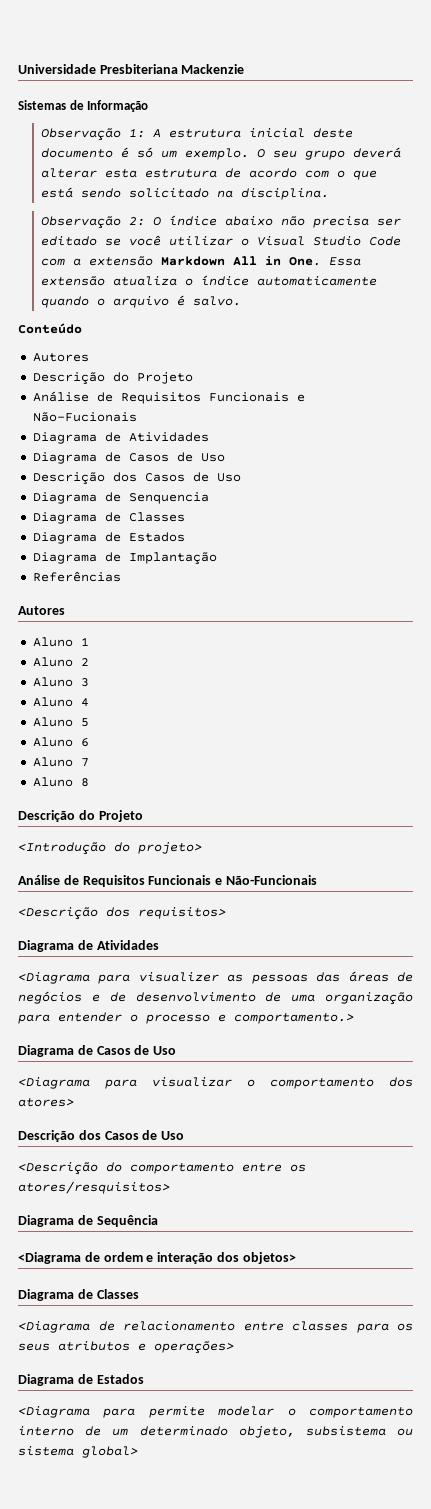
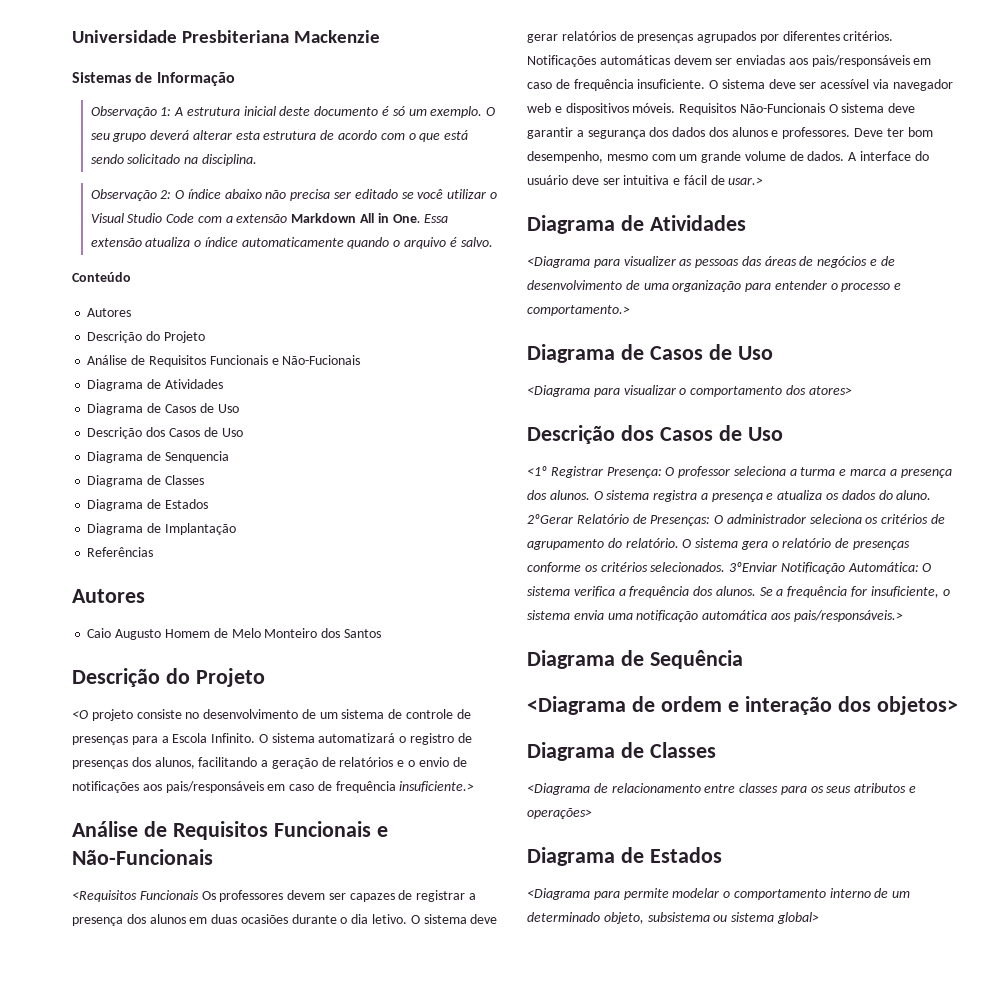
- Aluno 1
- Aluno 2
- Aluno 3
- Aluno 4
- Aluno 5
- Aluno 6
- Aluno 7
- Aluno 8
+ Caio Augusto Homem de Melo Monteiro dos Santos
  Descrição do Projeto
- <Introdução do projeto>
+ <O projeto consiste no desenvolvimento de um sistema de controle de presenças para a Escola Infinito. O sistema automatizará o registro de presenças dos alunos, facilitando a geração de relatórios e o envio de notificações aos pais/responsáveis em caso de frequência insuficiente.>
- <Descrição dos requisitos>
+ <Requisitos Funcionais Os professores devem ser capazes de registrar a presença dos alunos em duas ocasiões durante o dia letivo. O sistema deve gerar relatórios de presenças agrupados por diferentes critérios. Notificações automáticas devem ser enviadas aos pais/responsáveis em caso de frequência insuficiente. O sistema deve ser acessível via navegador web e dispositivos móveis. Requisitos Não-Funcionais O sistema deve garantir a segurança dos dados dos alunos e professores. Deve ter bom desempenho, mesmo com um grande volume de dados. A interface do usuário deve ser intuitiva e fácil de usar.>
- <Descrição do comportamento entre os atores/resquisitos>
+ <1º Registrar Presença: O professor seleciona a turma e marca a presença dos alunos. O sistema registra a presença e atualiza os dados do aluno. 2ºGerar Relatório de Presenças: O administrador seleciona os critérios de agrupamento do relatório. O sistema gera o relatório de presenças conforme os critérios selecionados. 3ºEnviar Notificação Automática: O sistema verifica a frequência dos alunos. Se a frequência for insuficiente, o sistema envia uma notificação automática aos pais/responsáveis.>

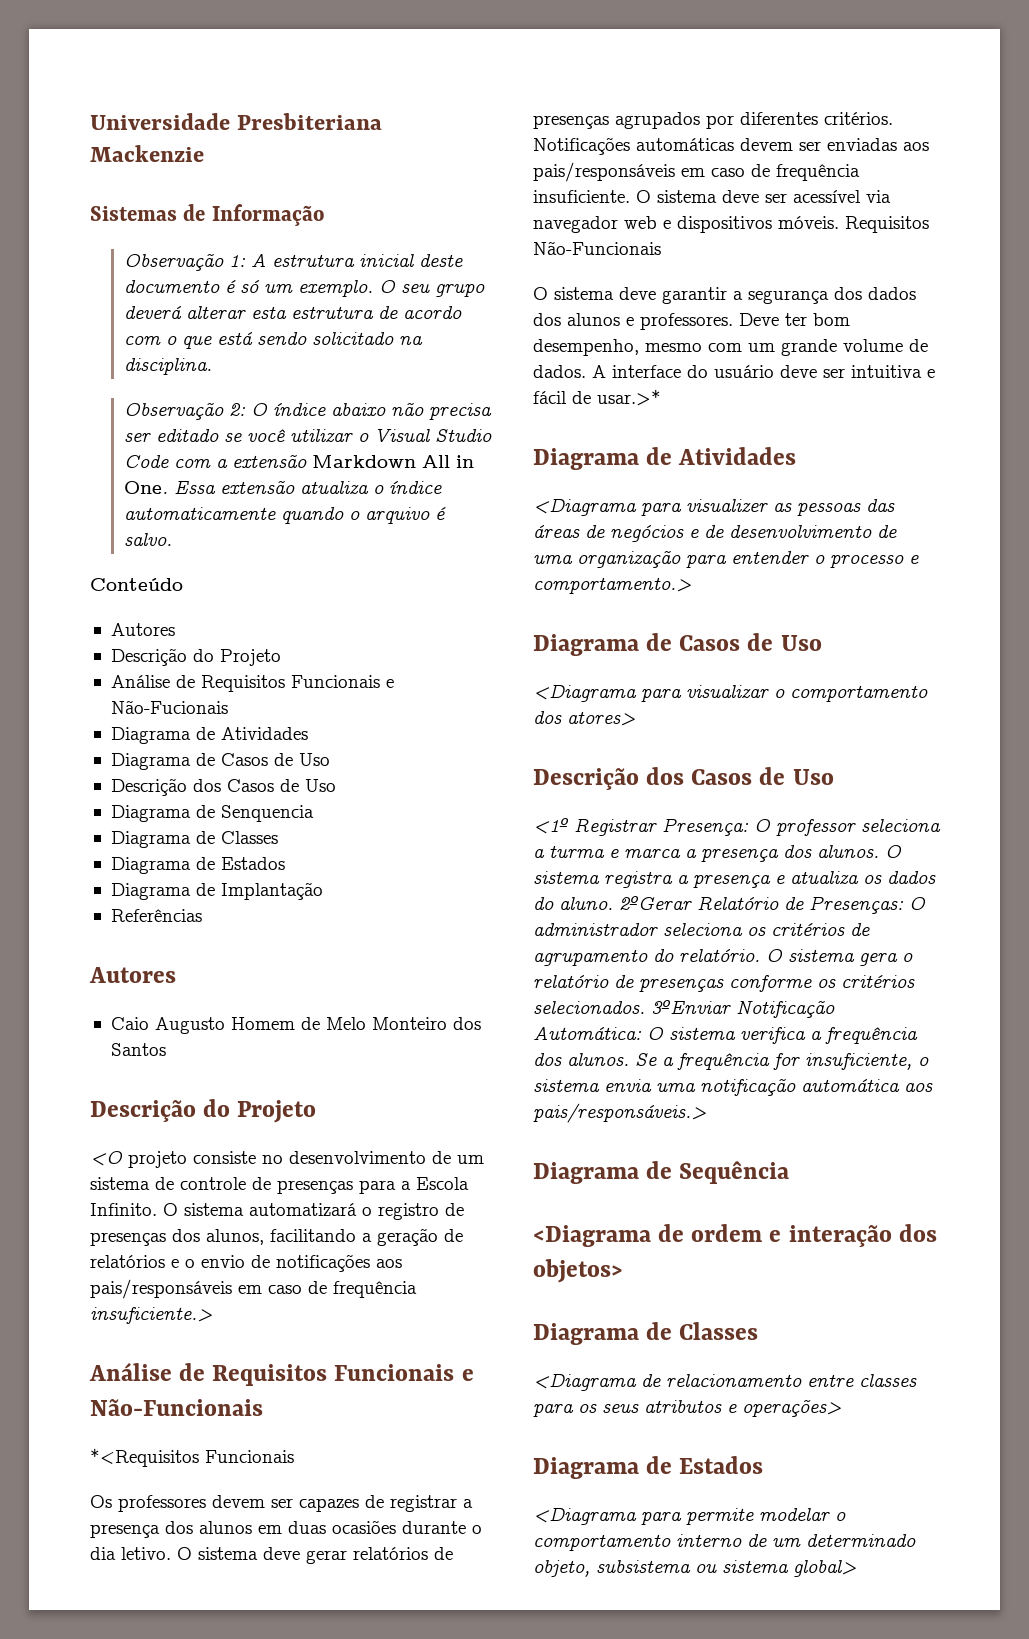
- <Requisitos Funcionais Os professores devem ser capazes de registrar a presença dos alunos em duas ocasiões durante o dia letivo.
+ *<Requisitos Funcionais
+ Os professores devem ser capazes de registrar a presença dos alunos em duas ocasiões durante o dia letivo.
- Requisitos Não-Funcionais O sistema deve garantir a segurança dos dados dos alunos e professores.
+ Requisitos Não-Funcionais
+ O sistema deve garantir a segurança dos dados dos alunos e professores.
- A interface do usuário deve ser intuitiva e fácil de usar.>
+ A interface do usuário deve ser intuitiva e fácil de usar.>*

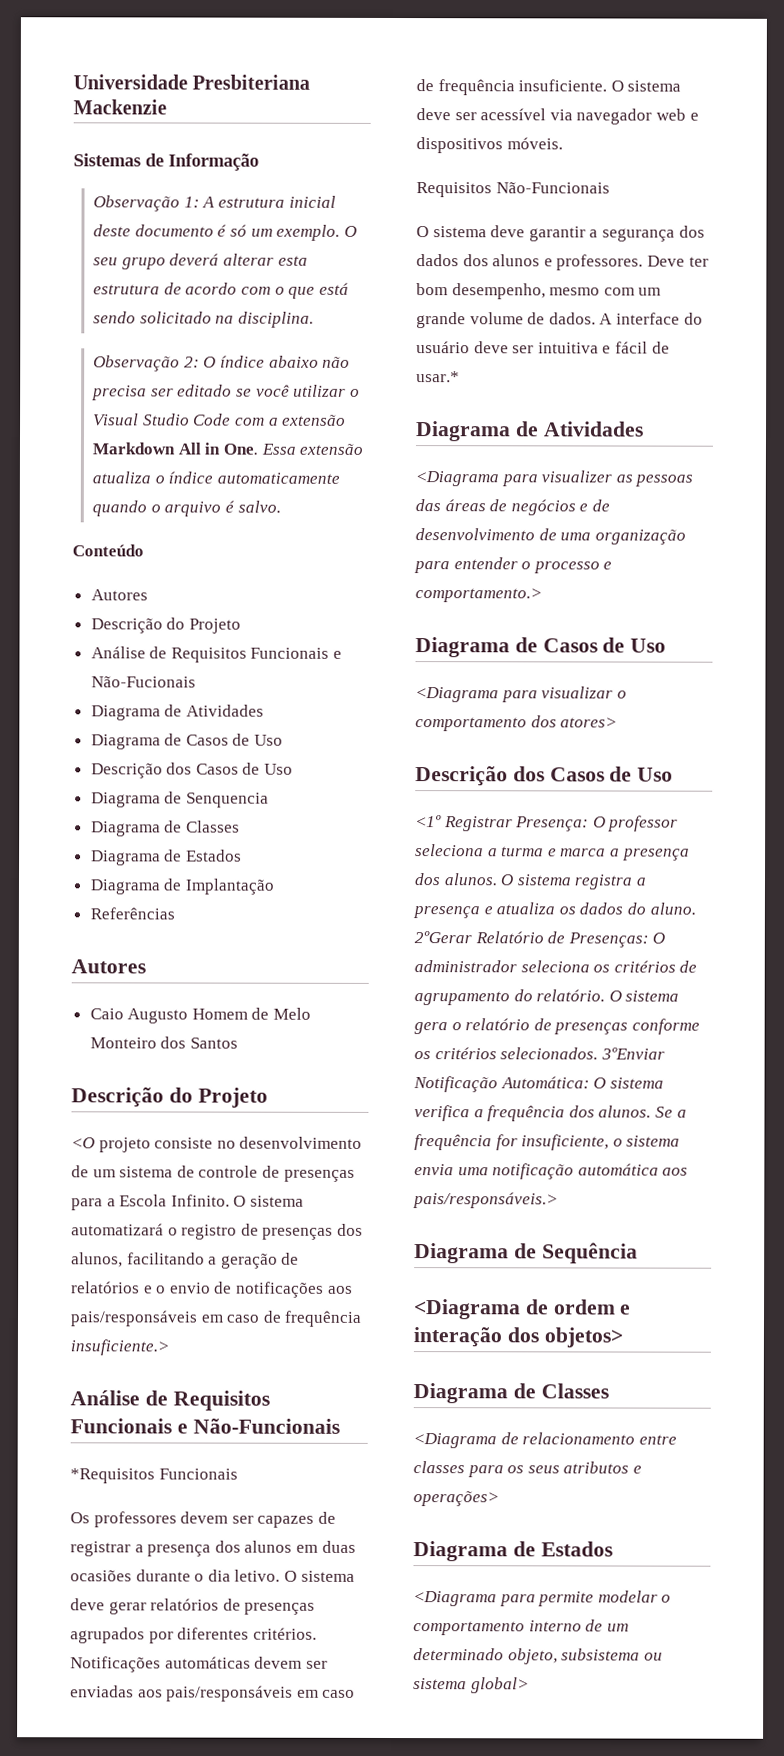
- *<Requisitos Funcionais
+ *Requisitos Funcionais
- O sistema deve ser acessível via navegador web e dispositivos móveis. Requisitos Não-Funcionais
+ O sistema deve ser acessível via navegador web e dispositivos móveis.
+ Requisitos Não-Funcionais
- A interface do usuário deve ser intuitiva e fácil de usar.>*
+ A interface do usuário deve ser intuitiva e fácil de usar.*

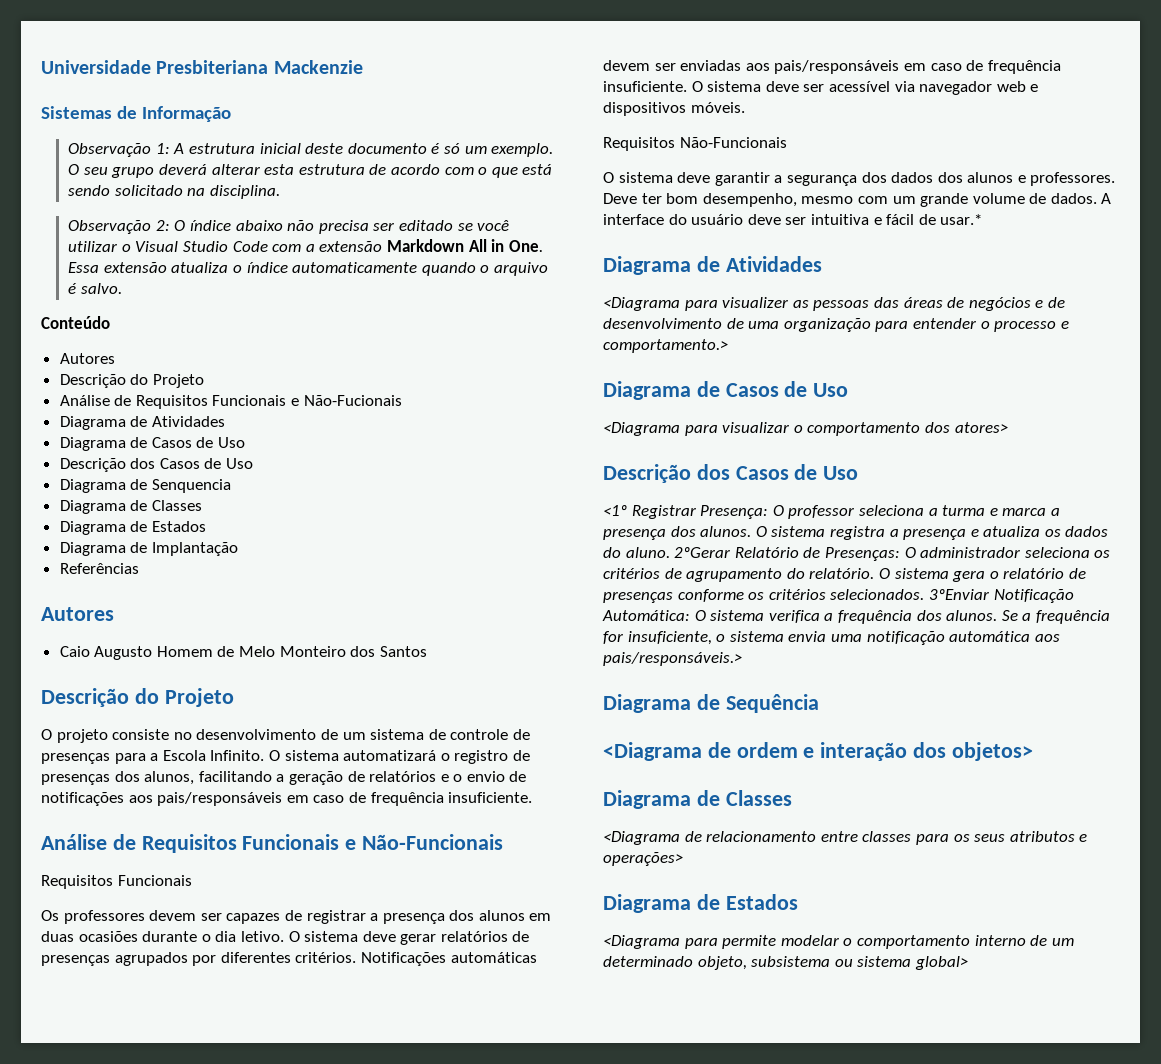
- <O projeto consiste no desenvolvimento de um sistema de controle de presenças para a Escola Infinito.
+ O projeto consiste no desenvolvimento de um sistema de controle de presenças para a Escola Infinito.
- O sistema automatizará o registro de presenças dos alunos, facilitando a geração de relatórios e o envio de notificações aos pais/responsáveis em caso de frequência insuficiente.>
+ O sistema automatizará o registro de presenças dos alunos, facilitando a geração de relatórios e o envio de notificações aos pais/responsáveis em caso de frequência insuficiente.
  Análise de Requisitos Funcionais e Não-Funcionais
- *Requisitos Funcionais
+ Requisitos Funcionais

